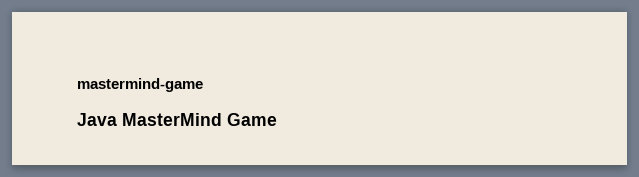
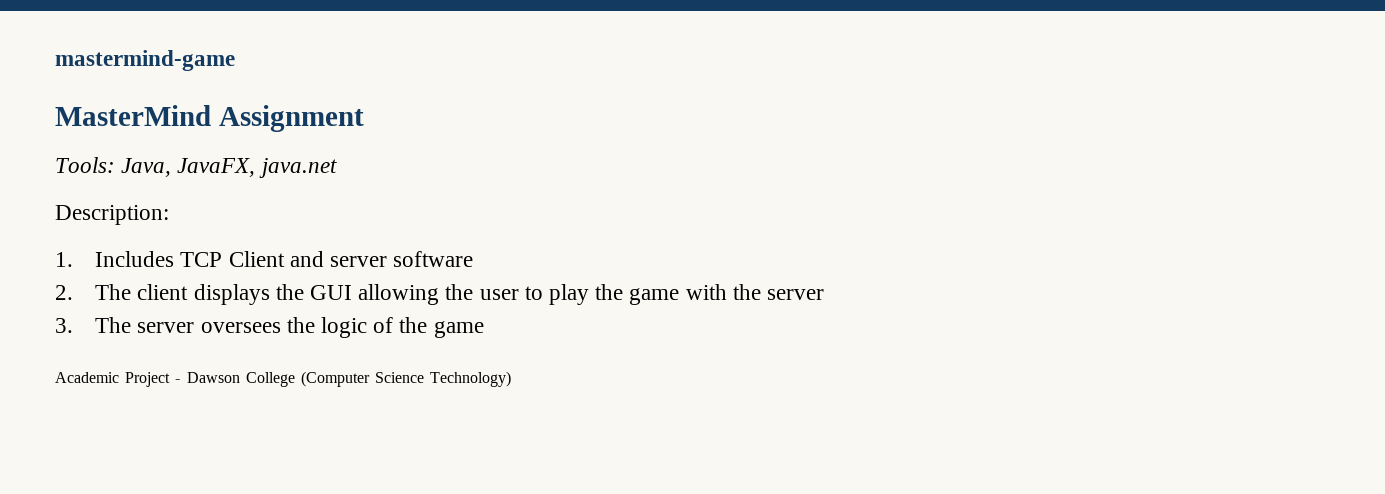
- Java MasterMind Game
+ MasterMind Assignment
+ Tools: Java, JavaFX, java.net
+ Description:
+ 1. Includes TCP Client and server software
+ 2. The client displays the GUI allowing the user to play the game with the server
+ 3. The server oversees the logic of the game
+ Academic Project - Dawson College (Computer Science Technology)

